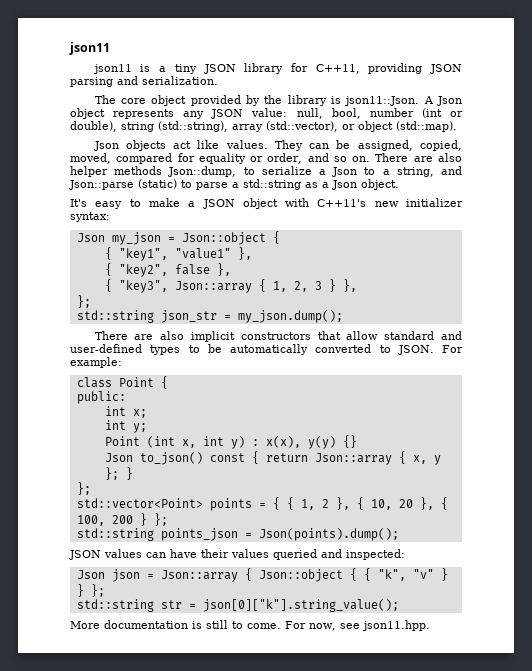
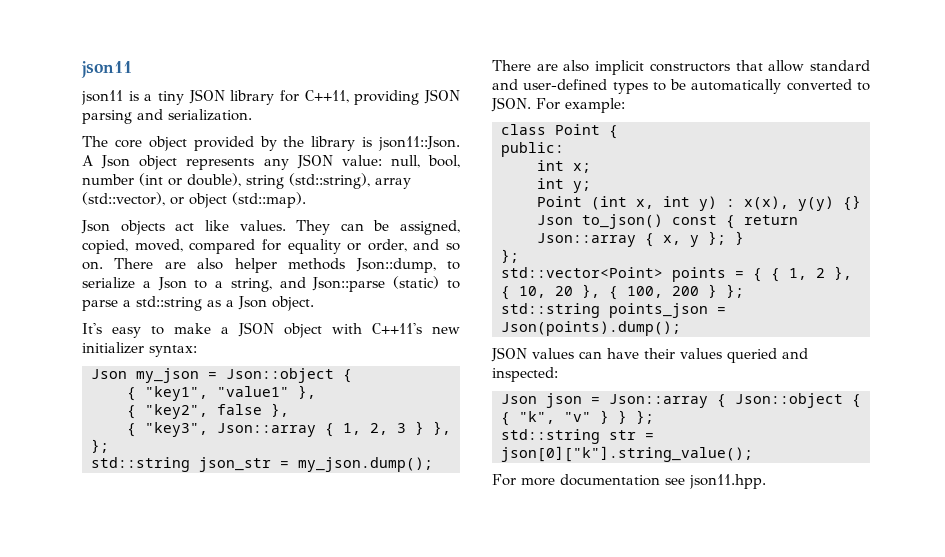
- More documentation is still to come. For now, see json11.hpp.
+ For more documentation see json11.hpp.

